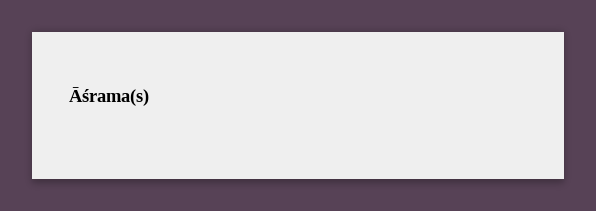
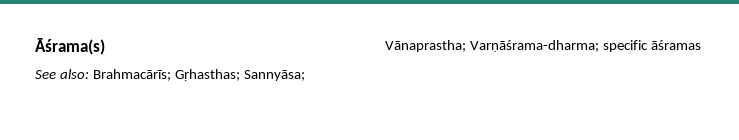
+ See also: Brahmacārīs; Gṛhasthas; Sannyāsa; Vānaprastha; Varṇāśrama-dharma; specific āśramas

